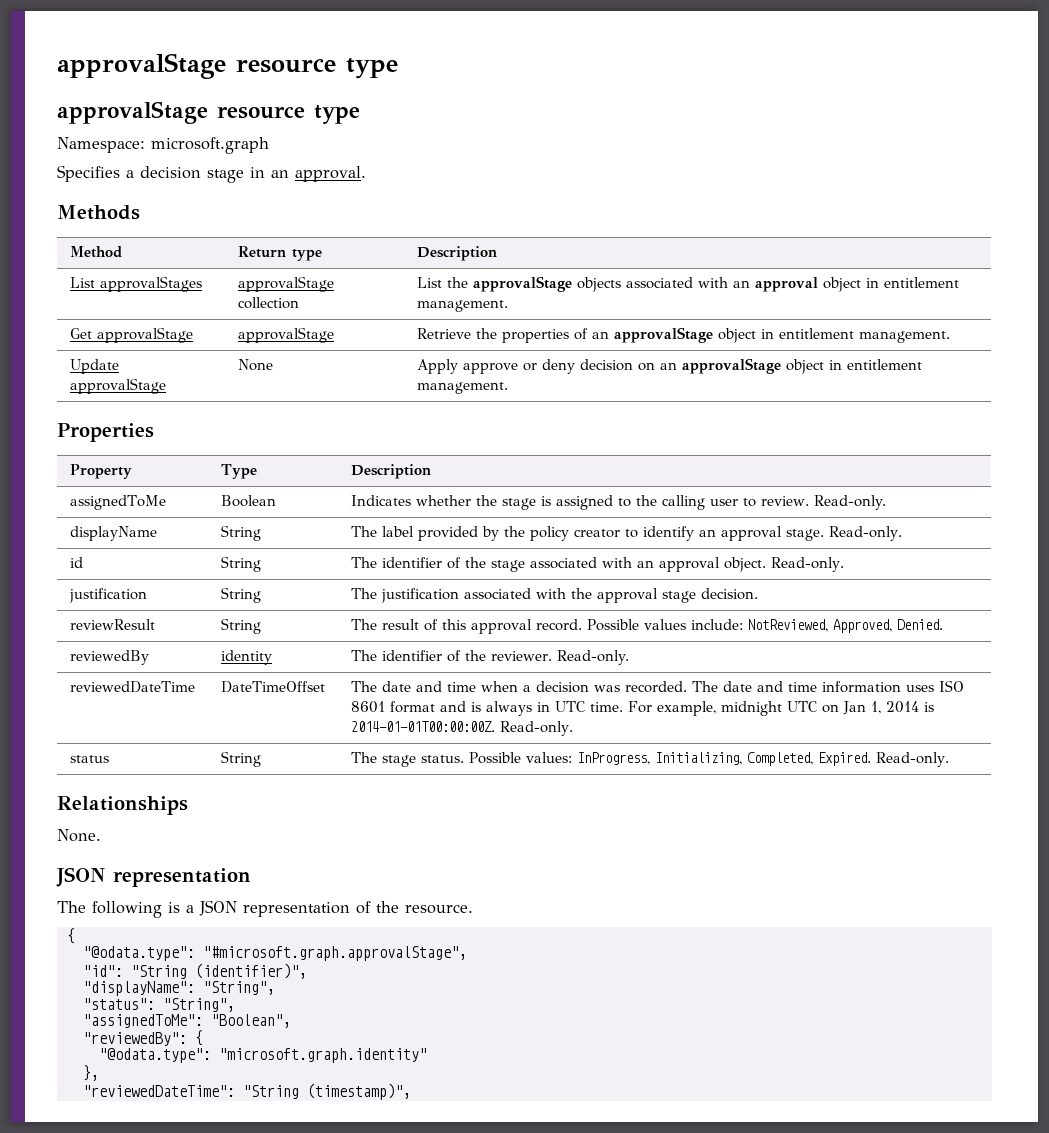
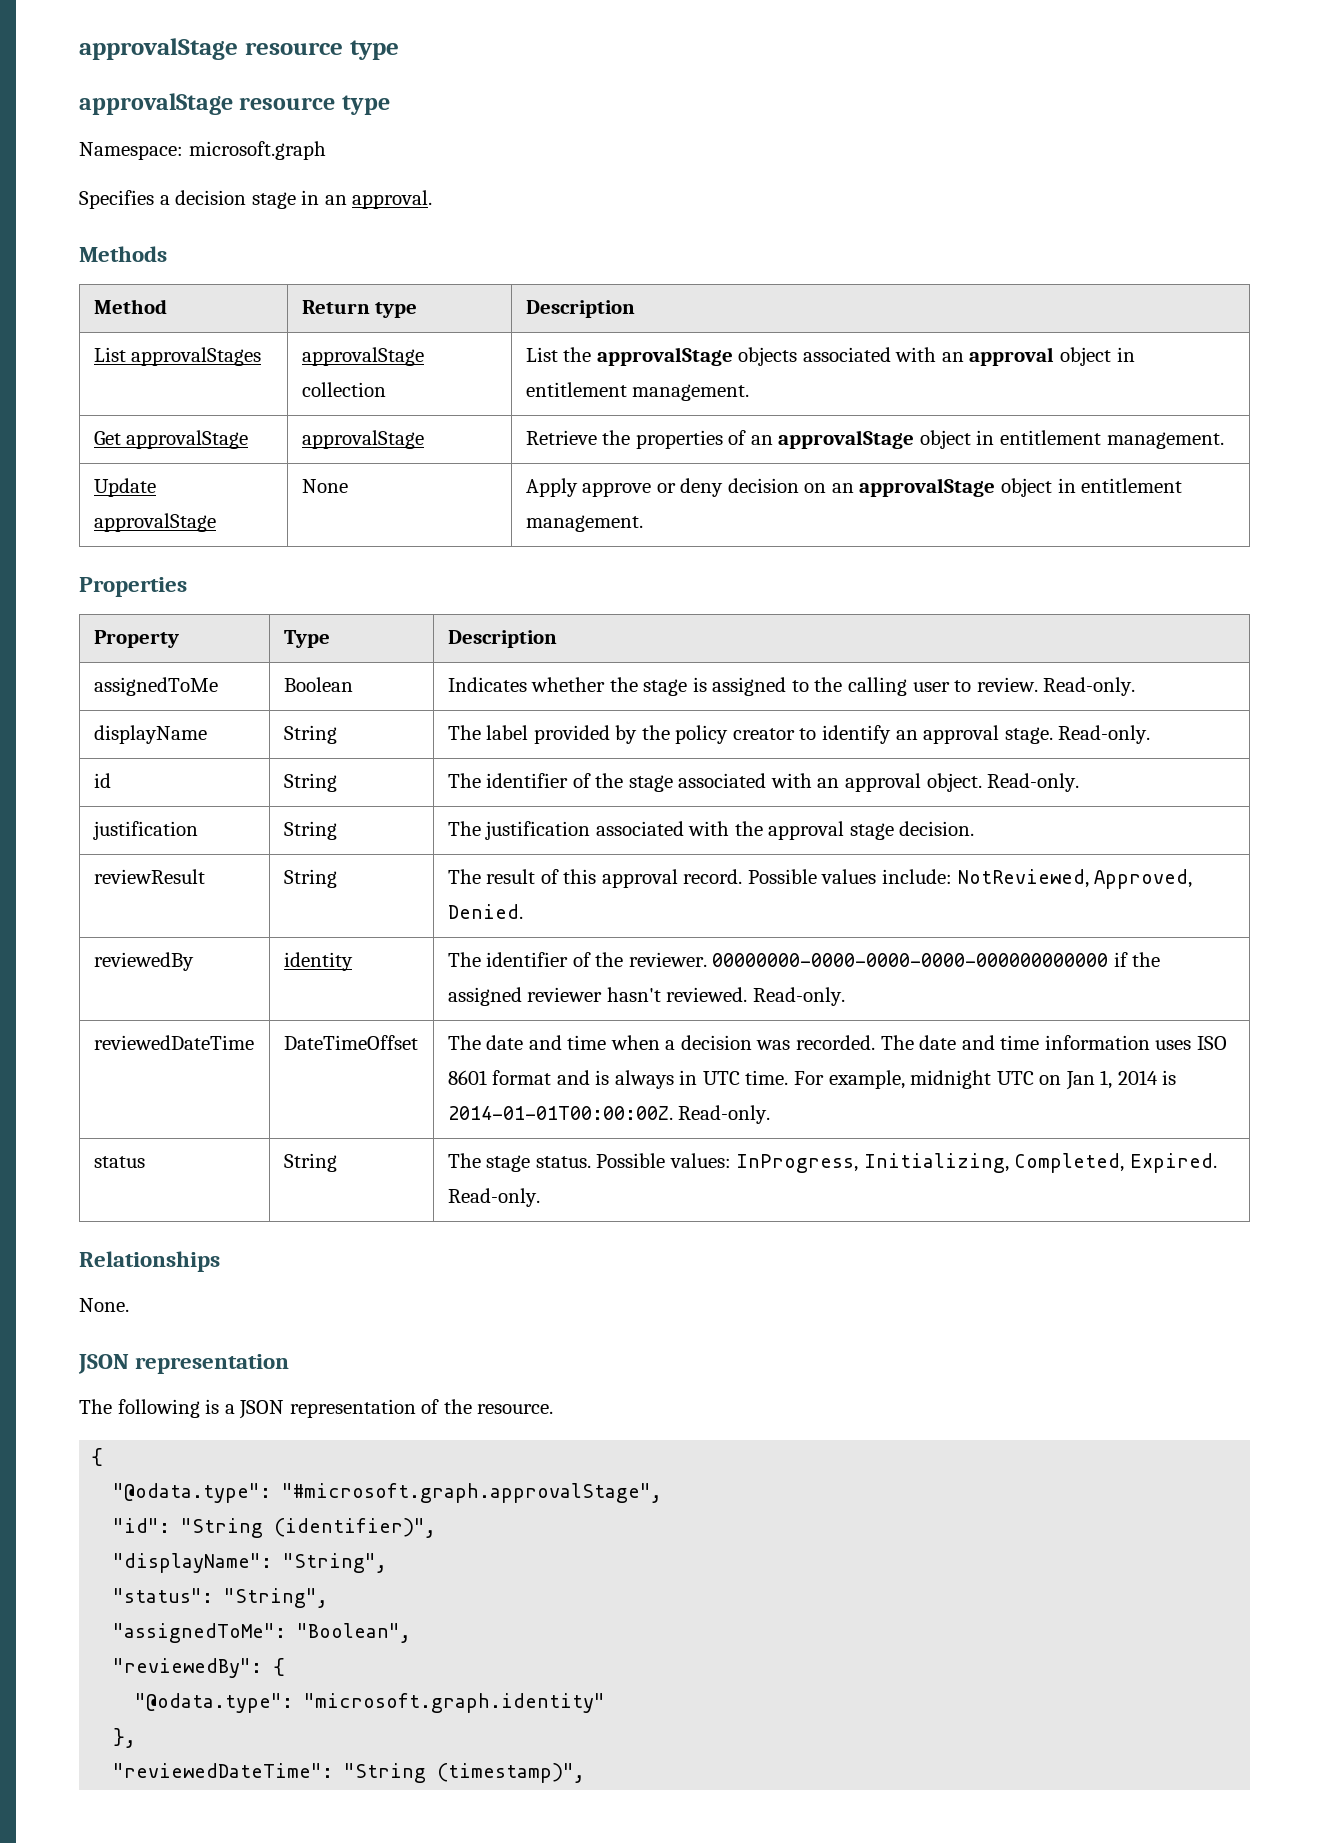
- reviewedBy | identity | The identifier of the reviewer. Read-only.
+ reviewedBy | identity | The identifier of the reviewer. 00000000-0000-0000-0000-000000000000 if the assigned reviewer hasn't reviewed. Read-only.

